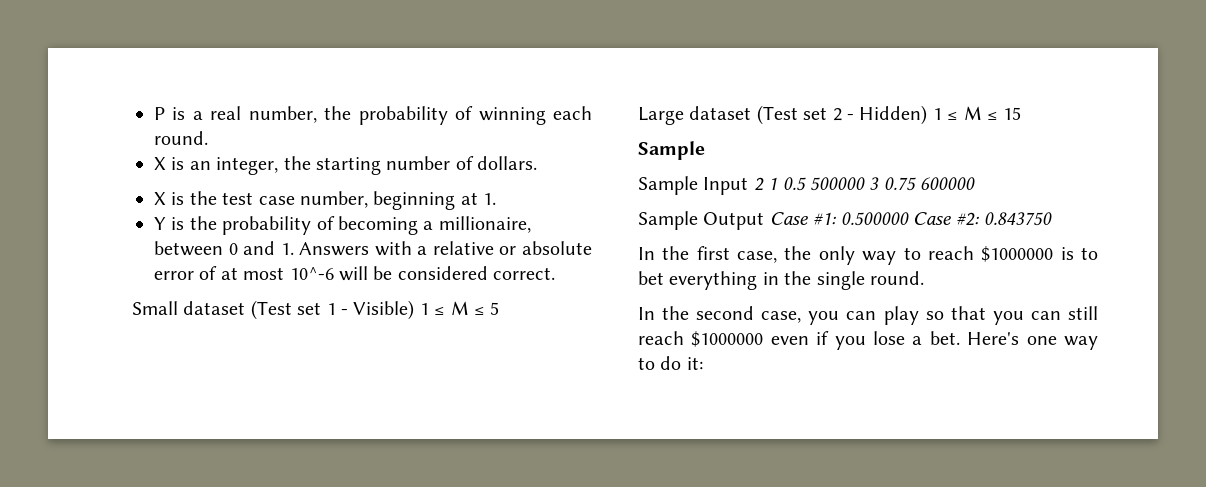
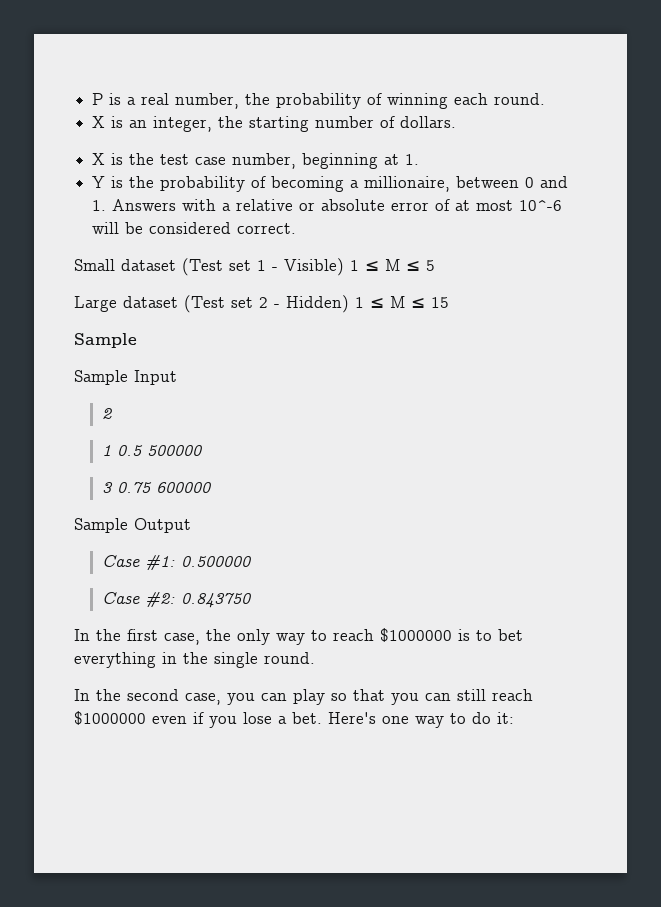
- Sample Input 2 1 0.5 500000 3 0.75 600000
+ Sample Input
+ 2
+ 1 0.5 500000
+ 3 0.75 600000
- Sample Output Case #1: 0.500000 Case #2: 0.843750
+ Sample Output
+ Case #1: 0.500000
+ Case #2: 0.843750

